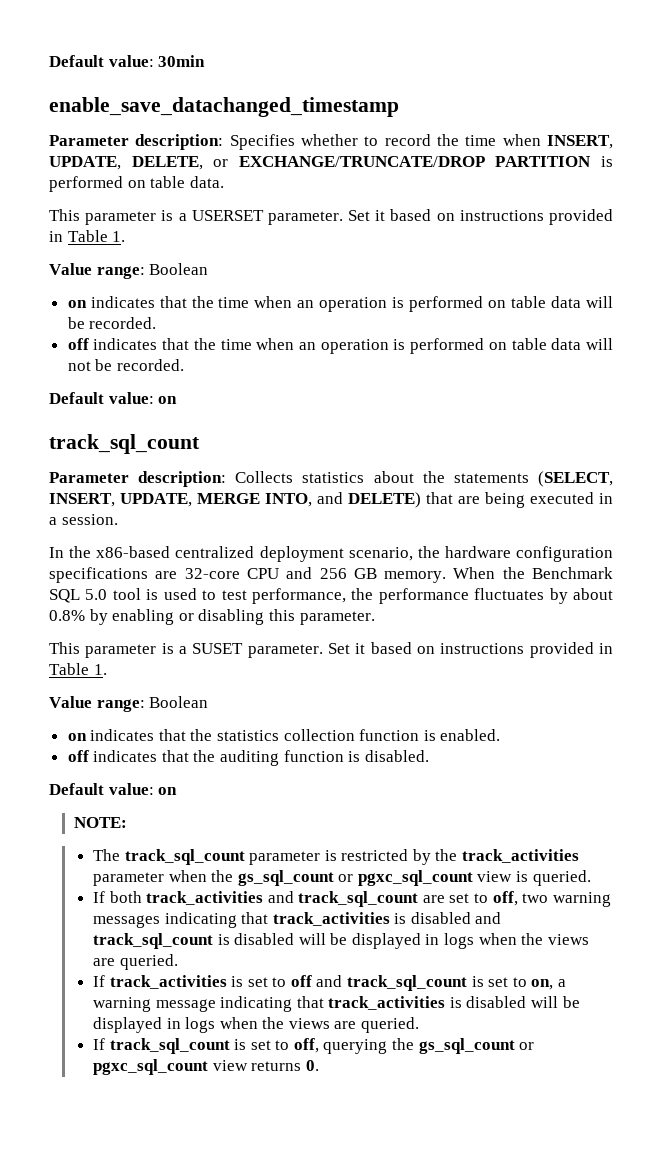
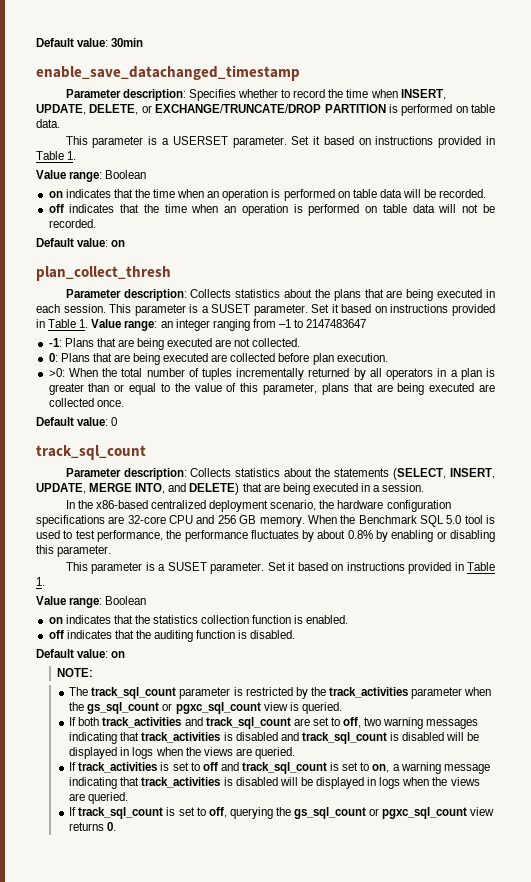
+ plan_collect_thresh
+ Parameter description: Collects statistics about the plans that are being executed in each session. This parameter is a SUSET parameter. Set it based on instructions provided in Table 1. Value range: an integer ranging from –1 to 2147483647
+ -1: Plans that are being executed are not collected.
+ 0: Plans that are being executed are collected before plan execution.
+ >0: When the total number of tuples incrementally returned by all operators in a plan is greater than or equal to the value of this parameter, plans that are being executed are collected once.
+ Default value: 0

